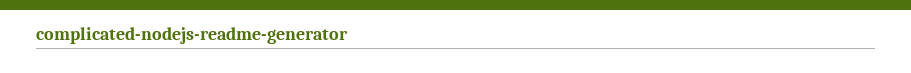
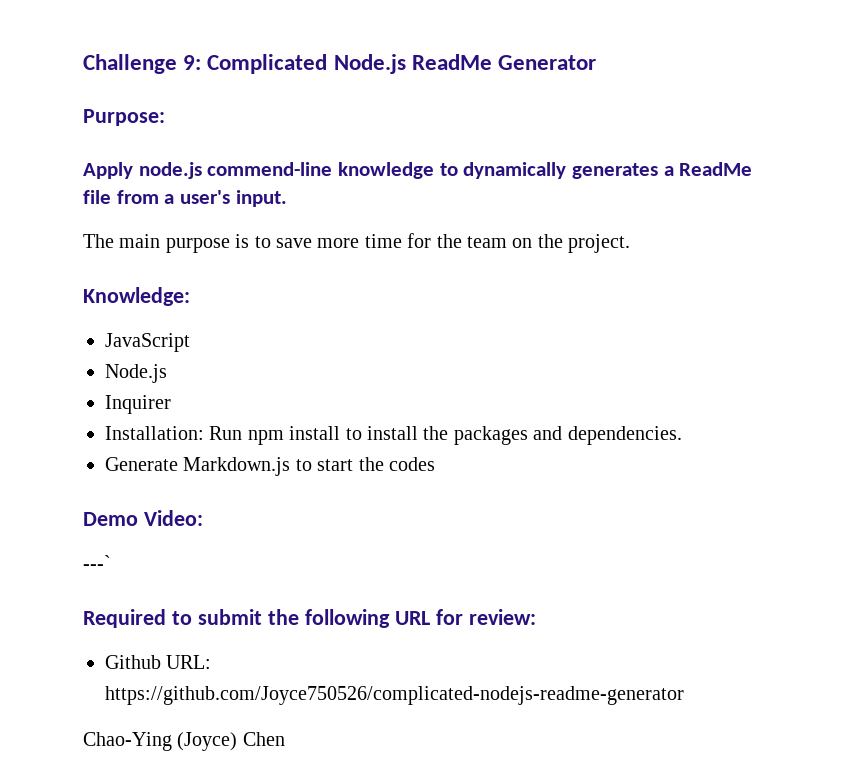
- complicated-nodejs-readme-generator
+ Challenge 9: Complicated Node.js ReadMe Generator
+ Purpose:
+ Apply node.js commend-line knowledge to dynamically generates a ReadMe file from a user's input.
+ The main purpose is to save more time for the team on the project.
+ Knowledge:
+ JavaScript
+ Node.js
+ Inquirer
+ Installation: Run npm install to install the packages and dependencies.
+ Generate Markdown.js to start the codes
+ Demo Video:
+ ---`
+ Required to submit the following URL for review:
+ Github URL: https://github.com/Joyce750526/complicated-nodejs-readme-generator
+ Chao-Ying (Joyce) Chen

